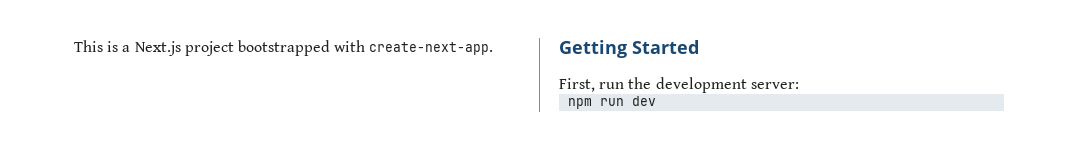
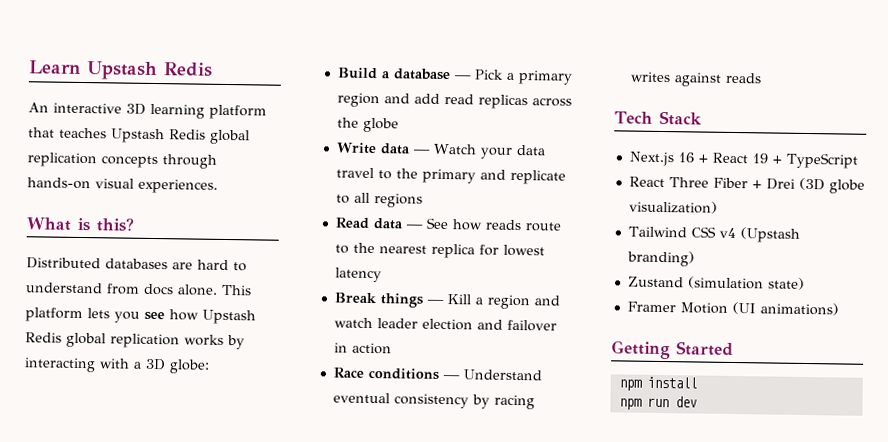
- This is a Next.js project bootstrapped with create-next-app.
+ Learn Upstash Redis
+ An interactive 3D learning platform that teaches Upstash Redis global replication concepts through hands-on visual experiences.
+ What is this?
+ Distributed databases are hard to understand from docs alone. This platform lets you see how Upstash Redis global replication works by interacting with a 3D globe:
+ Build a database — Pick a primary region and add read replicas across the globe
+ Write data — Watch your data travel to the primary and replicate to all regions
+ Read data — See how reads route to the nearest replica for lowest latency
+ Break things — Kill a region and watch leader election and failover in action
+ Race conditions — Understand eventual consistency by racing writes against reads
+ Tech Stack
+ Next.js 16 + React 19 + TypeScript
+ React Three Fiber + Drei (3D globe visualization)
+ Tailwind CSS v4 (Upstash branding)
+ Zustand (simulation state)
+ Framer Motion (UI animations)
  Getting Started
- First, run the development server:
+ npm install

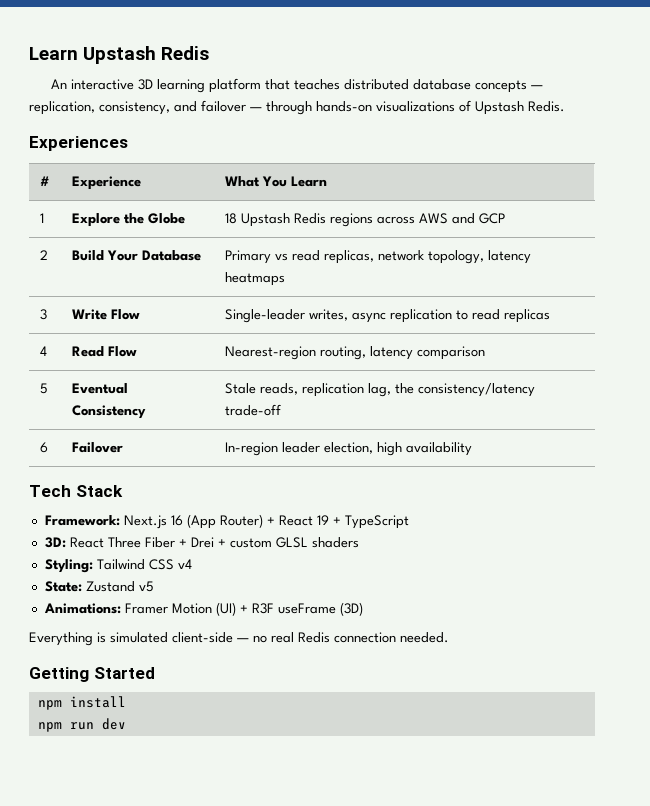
- An interactive 3D learning platform that teaches Upstash Redis global replication concepts through hands-on visual experiences.
- What is this?
- Distributed databases are hard to understand from docs alone. This platform lets you see how Upstash Redis global replication works by interacting with a 3D globe:
- Build a database — Pick a primary region and add read replicas across the globe
- Write data — Watch your data travel to the primary and replicate to all regions
- Read data — See how reads route to the nearest replica for lowest latency
- Break things — Kill a region and watch leader election and failover in action
- Race conditions — Understand eventual consistency by racing writes against reads
+ An interactive 3D learning platform that teaches distributed database concepts — replication, consistency, and failover — through hands-on visualizations of Upstash Redis.
+ Experiences
+ # | Experience | What You Learn
+ 1 | Explore the Globe | 18 Upstash Redis regions across AWS and GCP
+ 2 | Build Your Database | Primary vs read replicas, network topology, latency heatmaps
+ 3 | Write Flow | Single-leader writes, async replication to read replicas
+ 4 | Read Flow | Nearest-region routing, latency comparison
+ 5 | Eventual Consistency | Stale reads, replication lag, the consistency/latency trade-off
+ 6 | Failover | In-region leader election, high availability
- Next.js 16 + React 19 + TypeScript
+ Framework: Next.js 16 (App Router) + React 19 + TypeScript
- React Three Fiber + Drei (3D globe visualization)
- Tailwind CSS v4 (Upstash branding)
- Zustand (simulation state)
- Framer Motion (UI animations)
+ 3D: React Three Fiber + Drei + custom GLSL shaders
+ Styling: Tailwind CSS v4
+ State: Zustand v5
+ Animations: Framer Motion (UI) + R3F useFrame (3D)
+ Everything is simulated client-side — no real Redis connection needed.

